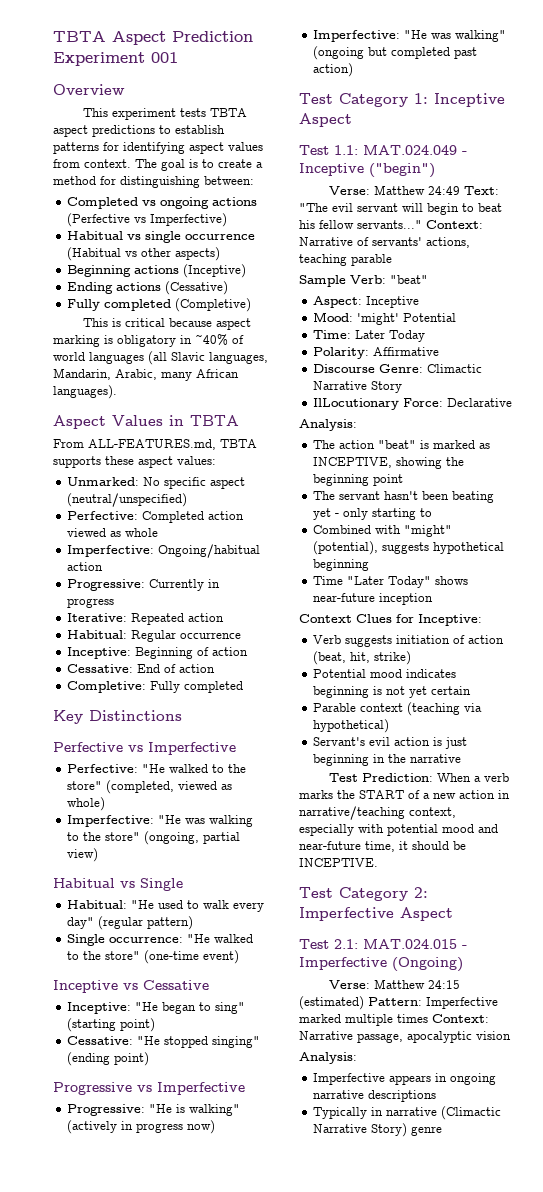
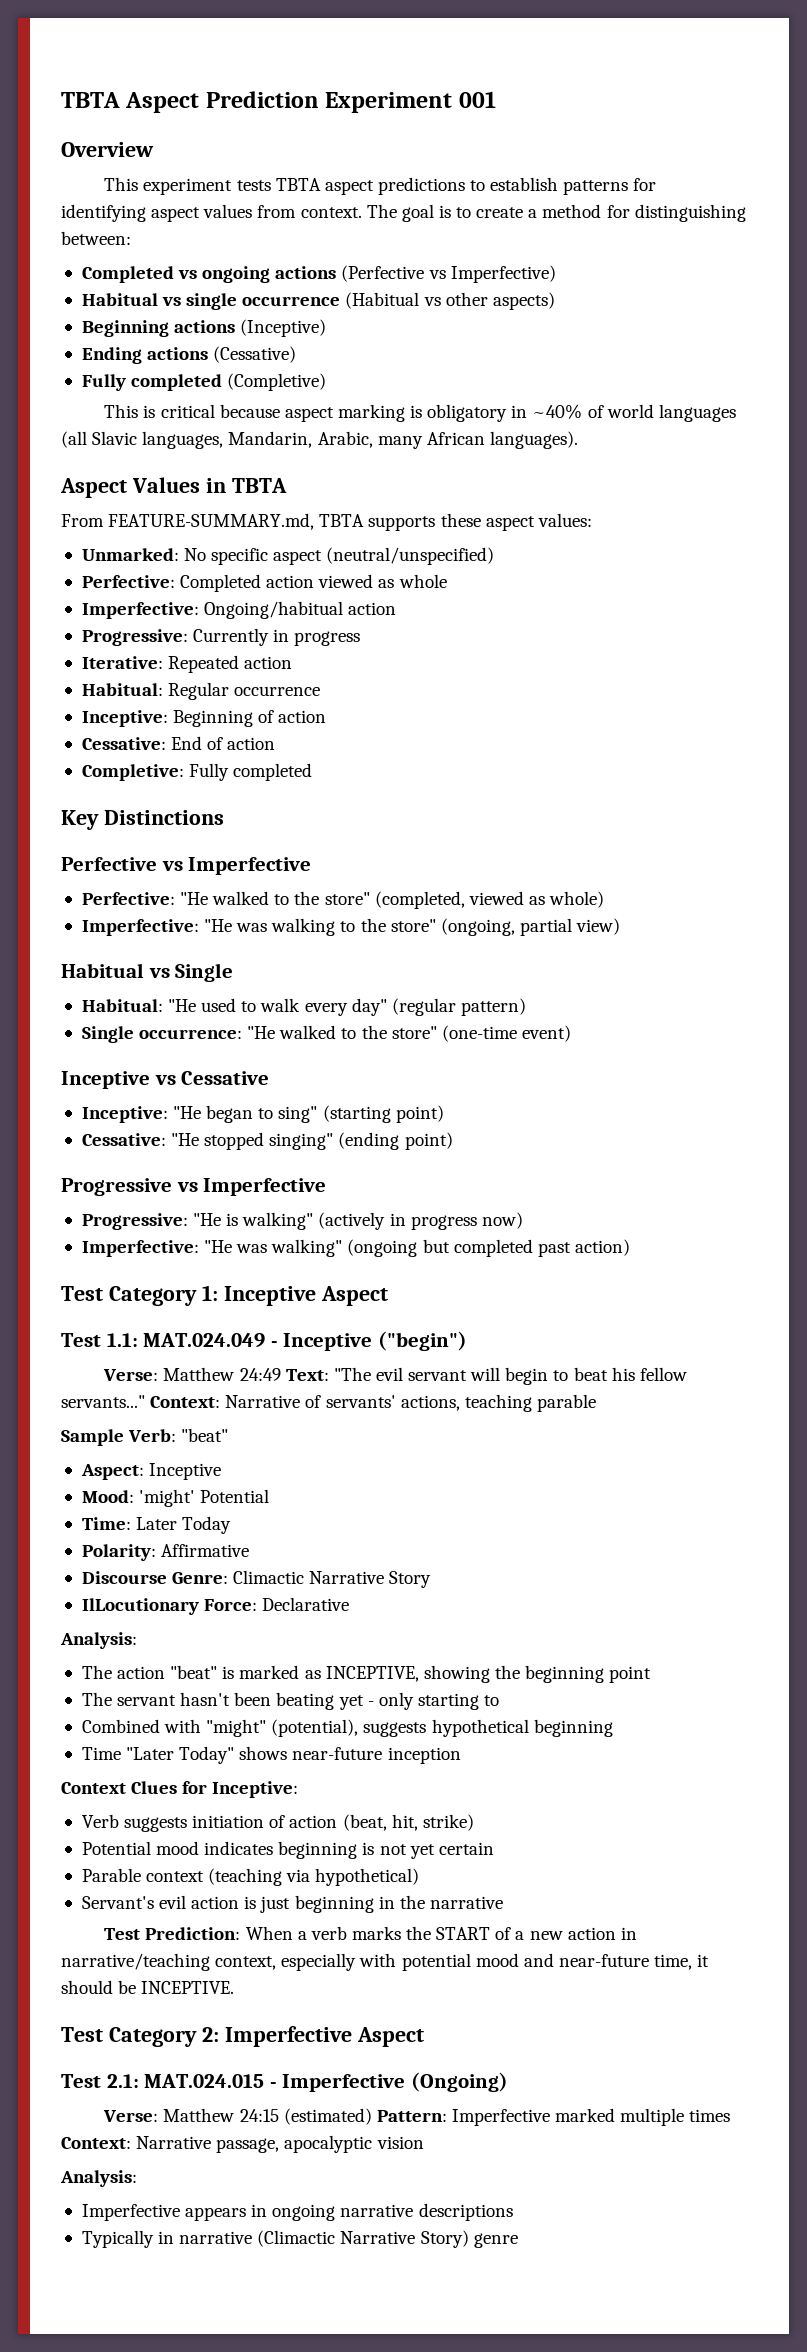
- From ALL-FEATURES.md, TBTA supports these aspect values:
+ From FEATURE-SUMMARY.md, TBTA supports these aspect values:

